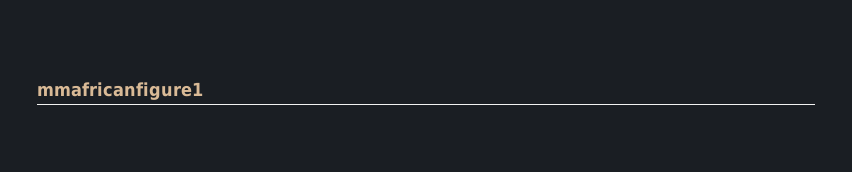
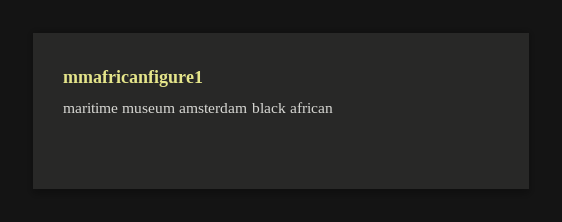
+ maritime museum amsterdam black african

